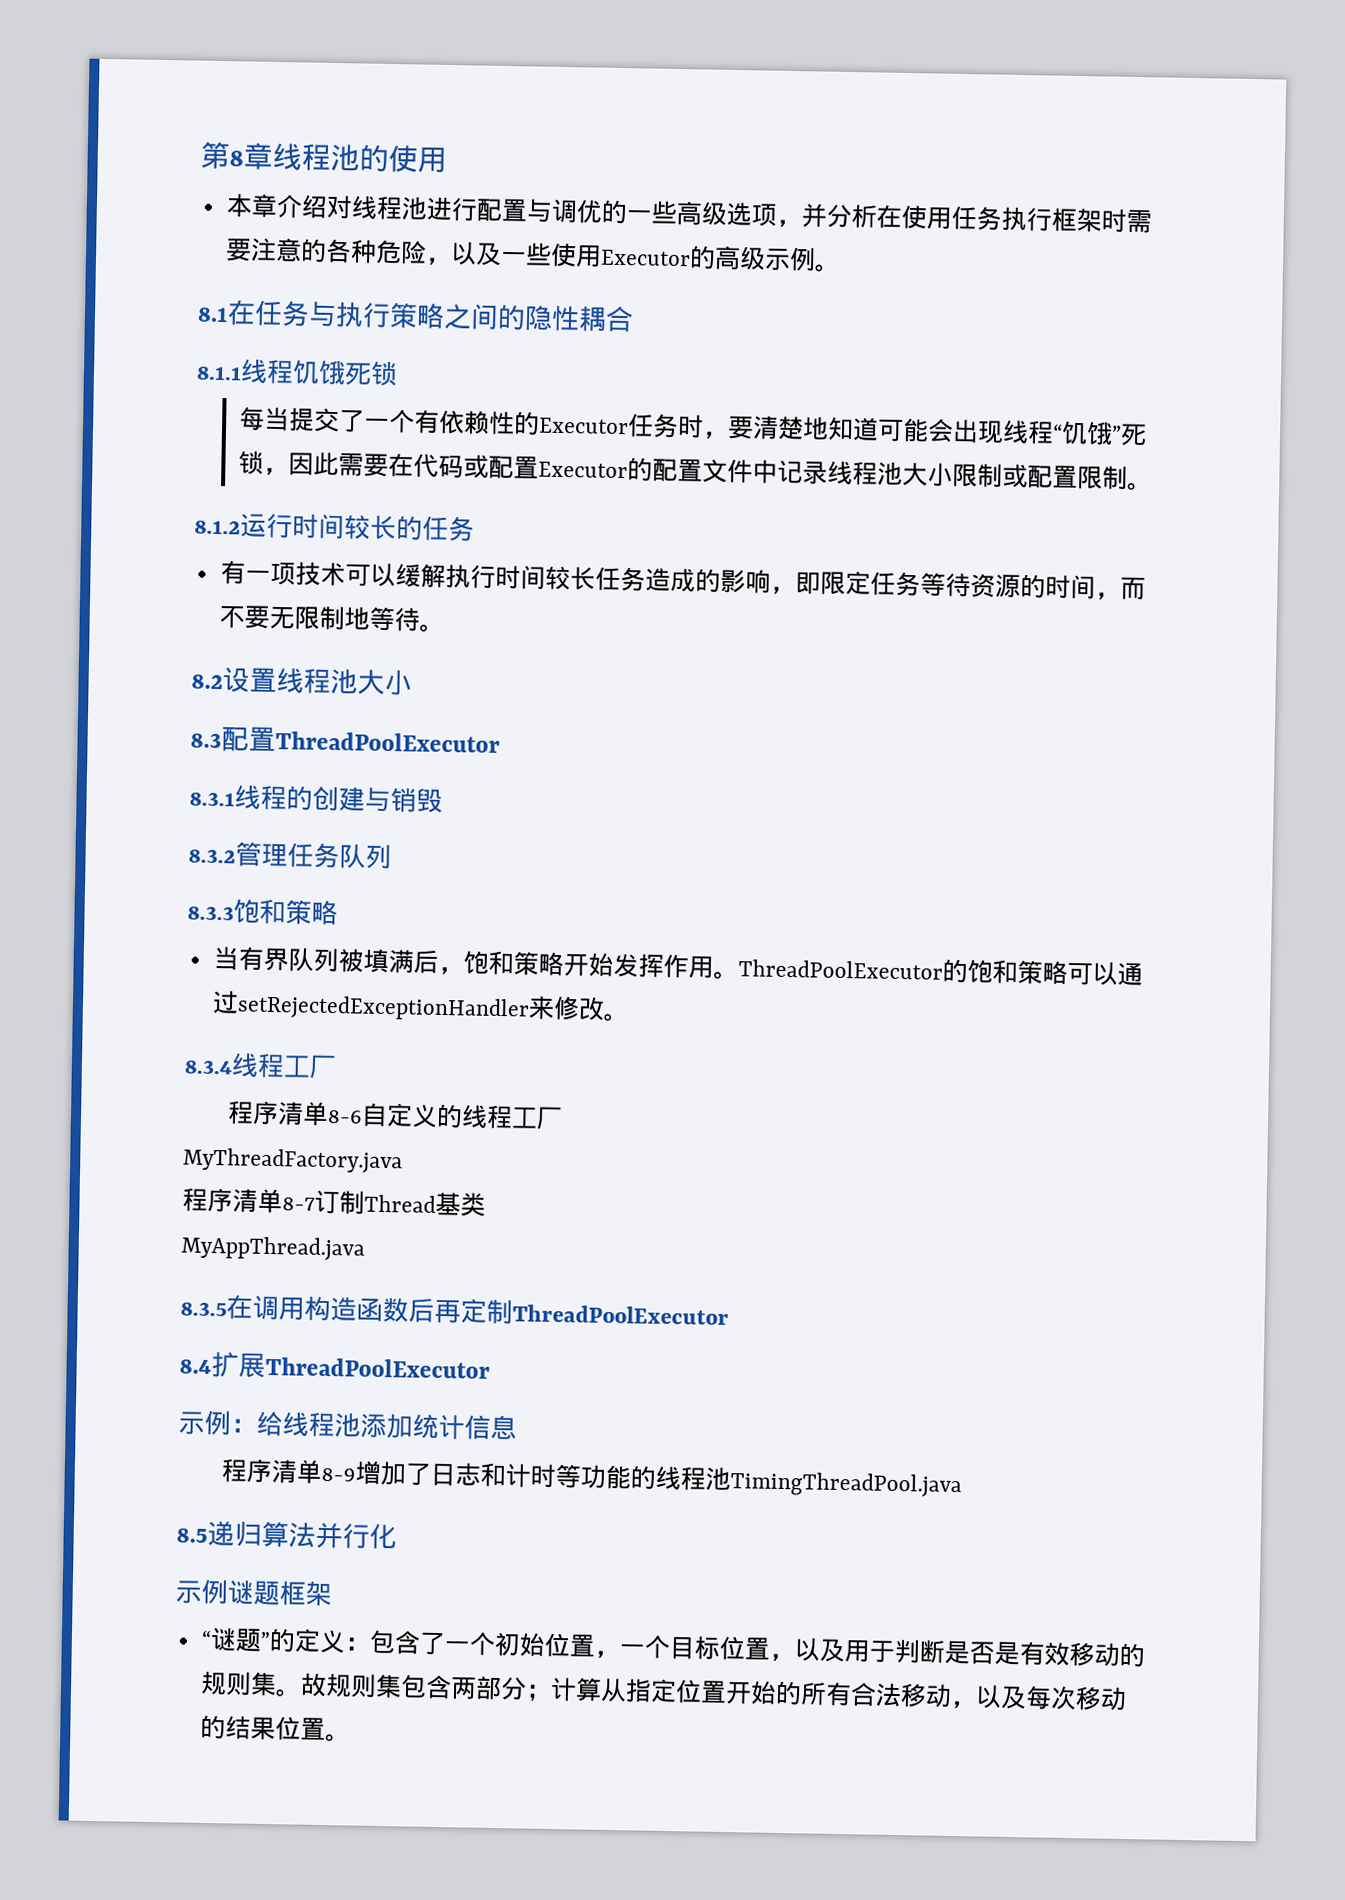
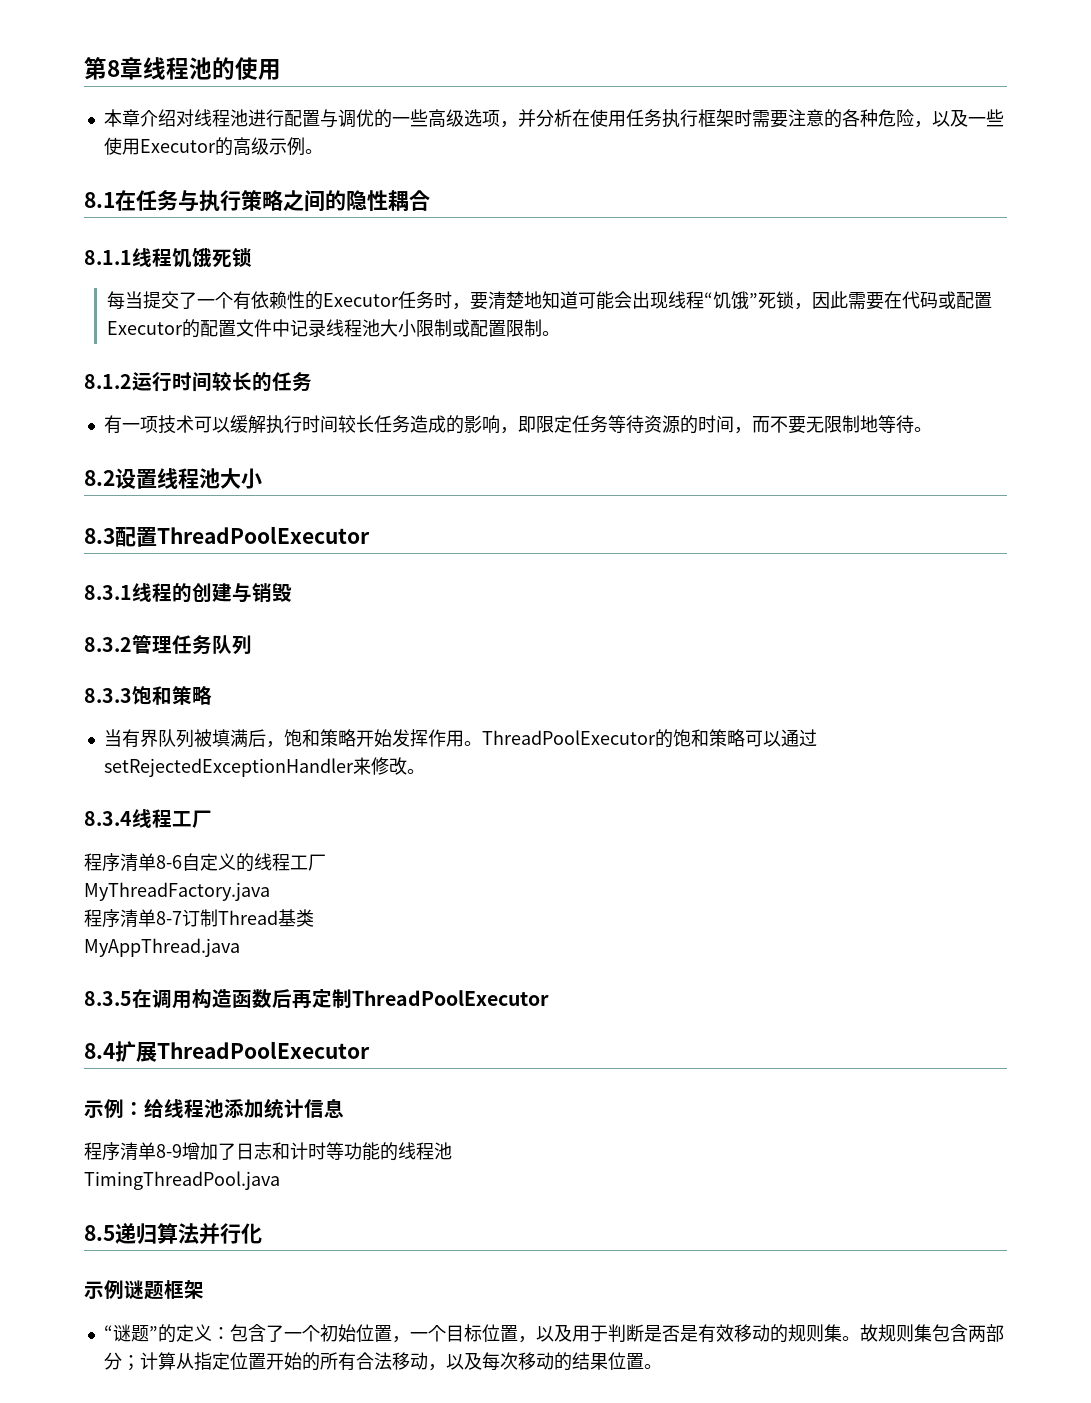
- 程序清单8-9增加了日志和计时等功能的线程池TimingThreadPool.java
+ 程序清单8-9增加了日志和计时等功能的线程池
+ TimingThreadPool.java

